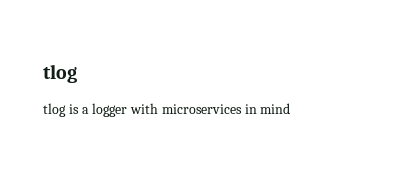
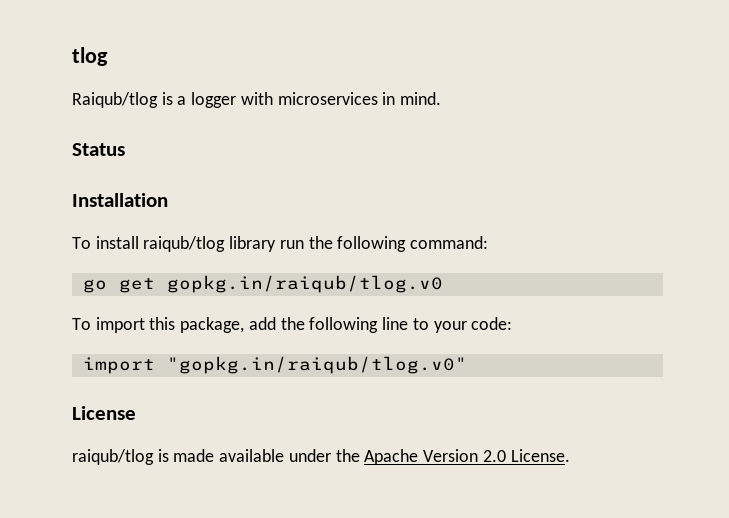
- tlog is a logger with microservices in mind
+ Raiqub/tlog is a logger with microservices in mind.
+ Status
+ Installation
+ To install raiqub/tlog library run the following command:
+ go get gopkg.in/raiqub/tlog.v0
+ To import this package, add the following line to your code:
+ import "gopkg.in/raiqub/tlog.v0"
+ License
+ raiqub/tlog is made available under the Apache Version 2.0 License.

